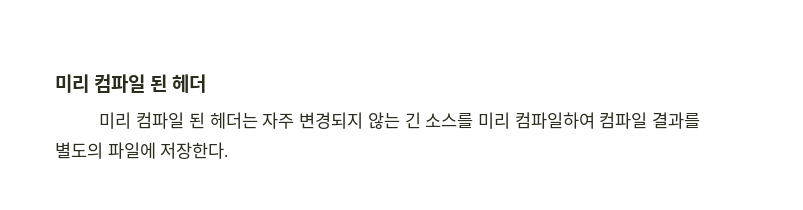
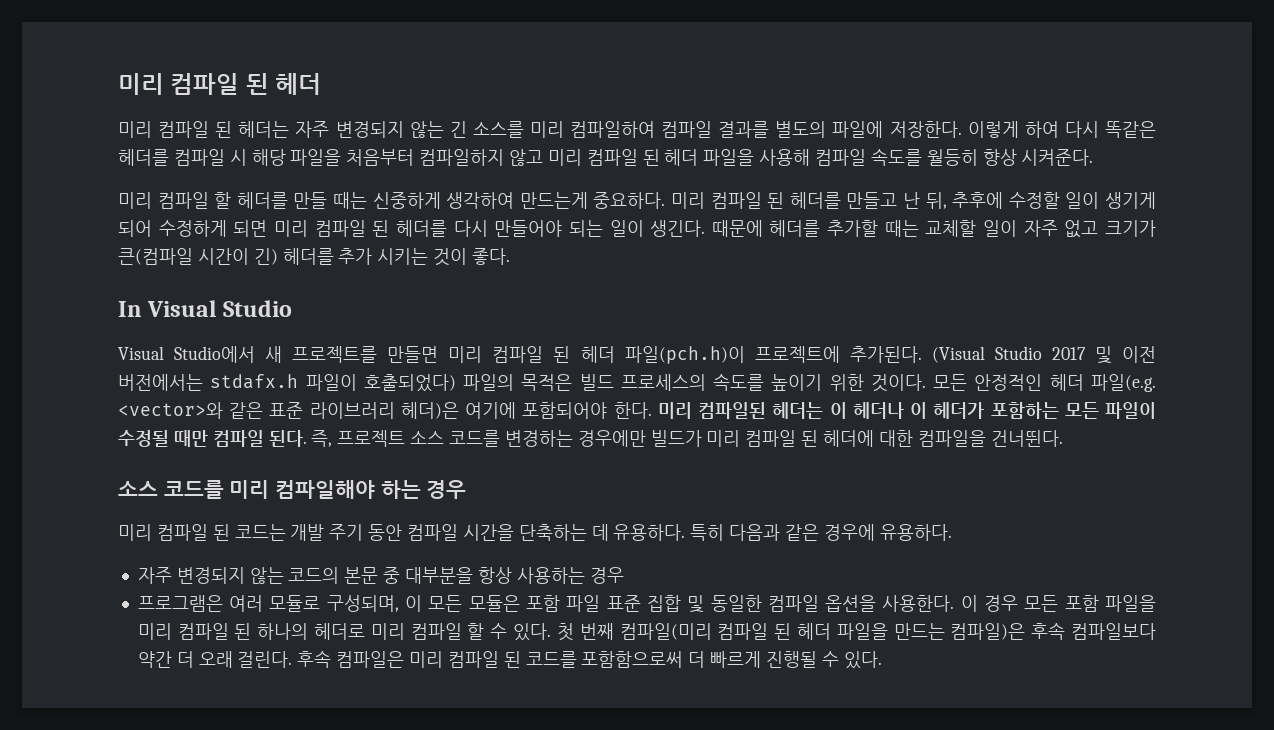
+ 이렇게 하여 다시 똑같은 헤더를 컴파일 시 해당 파일을 처음부터 컴파일하지 않고 미리 컴파일 된 헤더 파일을 사용해 컴파일 속도를 월등히 향상 시켜준다.
+ 미리 컴파일 할 헤더를 만들 때는 신중하게 생각하여 만드는게 중요하다. 미리 컴파일 된 헤더를 만들고 난 뒤, 추후에 수정할 일이 생기게 되어 수정하게 되면 미리 컴파일 된 헤더를 다시 만들어야 되는 일이 생긴다. 때문에 헤더를 추가할 때는 교체할 일이 자주 없고 크기가 큰(컴파일 시간이 긴) 헤더를 추가 시키는 것이 좋다.
+ In Visual Studio
+ Visual Studio에서 새 프로젝트를 만들면 미리 컴파일 된 헤더 파일(pch.h)이 프로젝트에 추가된다. (Visual Studio 2017 및 이전 버전에서는 stdafx.h 파일이 호출되었다) 파일의 목적은 빌드 프로세스의 속도를 높이기 위한 것이다. 모든 안정적인 헤더 파일(e.g. <vector>와 같은 표준 라이브러리 헤더)은 여기에 포함되어야 한다. 미리 컴파일된 헤더는 이 헤더나 이 헤더가 포함하는 모든 파일이 수정될 때만 컴파일 된다. 즉, 프로젝트 소스 코드를 변경하는 경우에만 빌드가 미리 컴파일 된 헤더에 대한 컴파일을 건너뛴다.
+ 소스 코드를 미리 컴파일해야 하는 경우
+ 미리 컴파일 된 코드는 개발 주기 동안 컴파일 시간을 단축하는 데 유용하다. 특히 다음과 같은 경우에 유용하다.
+ 자주 변경되지 않는 코드의 본문 중 대부분을 항상 사용하는 경우
+ 프로그램은 여러 모듈로 구성되며, 이 모든 모듈은 포함 파일 표준 집합 및 동일한 컴파일 옵션을 사용한다. 이 경우 모든 포함 파일을 미리 컴파일 된 하나의 헤더로 미리 컴파일 할 수 있다. 첫 번째 컴파일(미리 컴파일 된 헤더 파일을 만드는 컴파일)은 후속 컴파일보다 약간 더 오래 걸린다. 후속 컴파일은 미리 컴파일 된 코드를 포함함으로써 더 빠르게 진행될 수 있다.

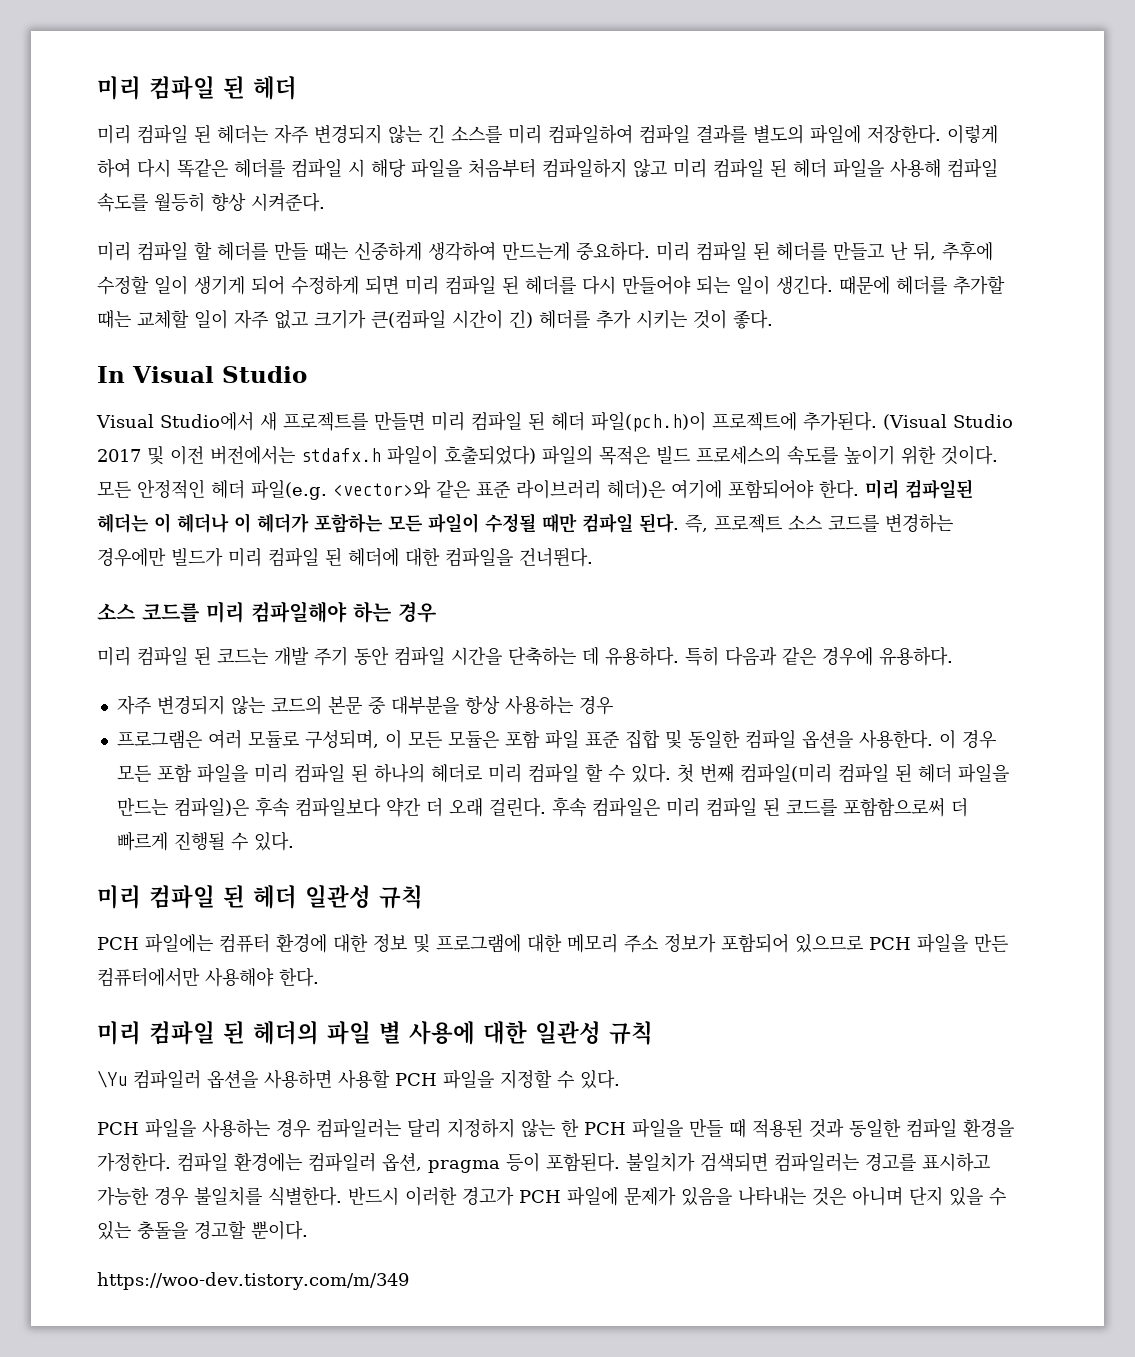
+ 미리 컴파일 된 헤더 일관성 규칙
+ PCH 파일에는 컴퓨터 환경에 대한 정보 및 프로그램에 대한 메모리 주소 정보가 포함되어 있으므로 PCH 파일을 만든 컴퓨터에서만 사용해야 한다.
+ 미리 컴파일 된 헤더의 파일 별 사용에 대한 일관성 규칙
+ \Yu 컴파일러 옵션을 사용하면 사용할 PCH 파일을 지정할 수 있다.
+ PCH 파일을 사용하는 경우 컴파일러는 달리 지정하지 않는 한 PCH 파일을 만들 때 적용된 것과 동일한 컴파일 환경을 가정한다. 컴파일 환경에는 컴파일러 옵션, pragma 등이 포함된다. 불일치가 검색되면 컴파일러는 경고를 표시하고 가능한 경우 불일치를 식별한다. 반드시 이러한 경고가 PCH 파일에 문제가 있음을 나타내는 것은 아니며 단지 있을 수 있는 충돌을 경고할 뿐이다.
+ https://woo-dev.tistory.com/m/349

